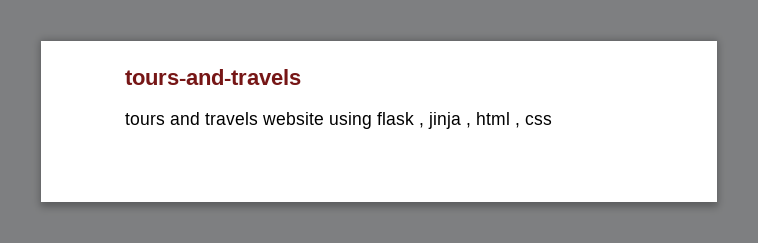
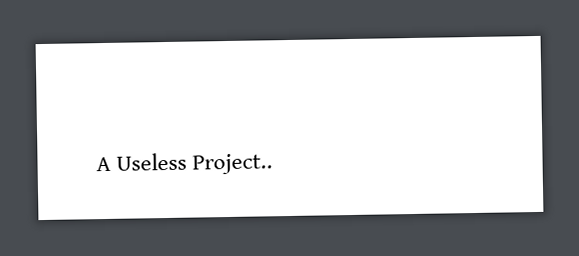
- tours-and-travels
- tours and travels website using flask , jinja , html , css
+ A Useless Project..

